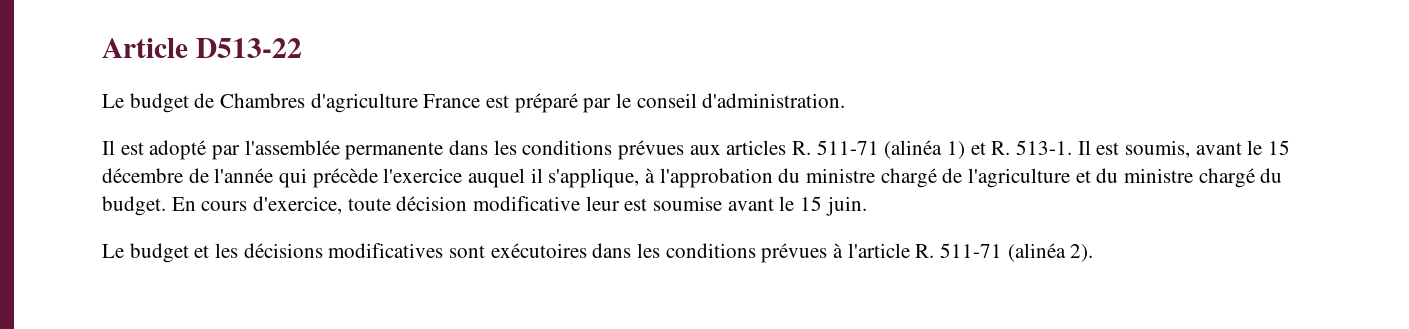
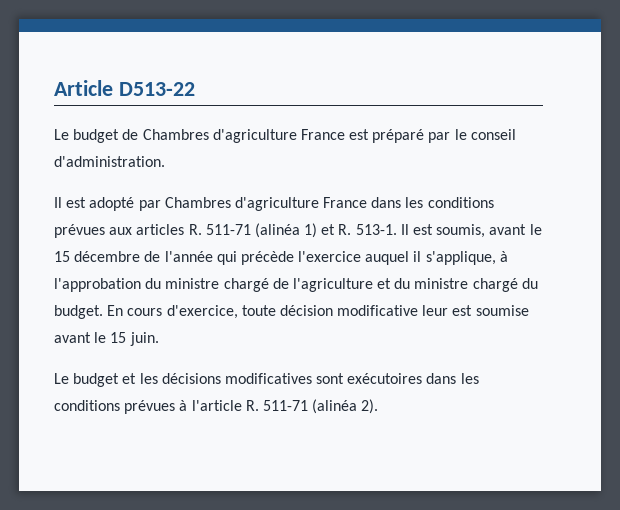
- Il est adopté par l'assemblée permanente dans les conditions prévues aux articles R. 511-71 (alinéa 1) et R. 513-1.
+ Il est adopté par Chambres d'agriculture France dans les conditions prévues aux articles R. 511-71 (alinéa 1) et R. 513-1.

